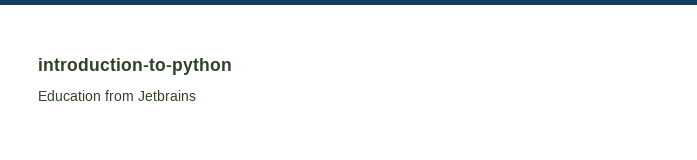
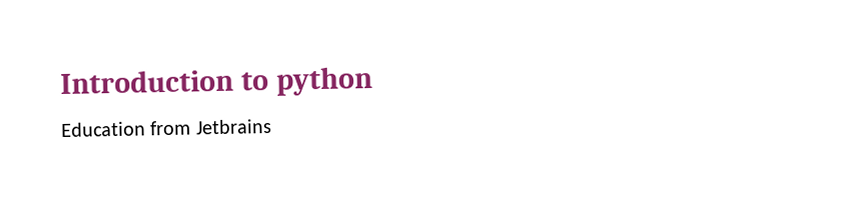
- introduction-to-python
+ Introduction to python

